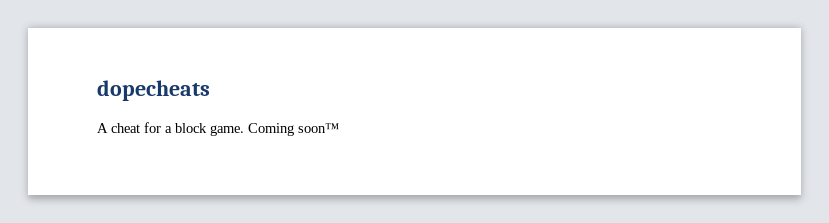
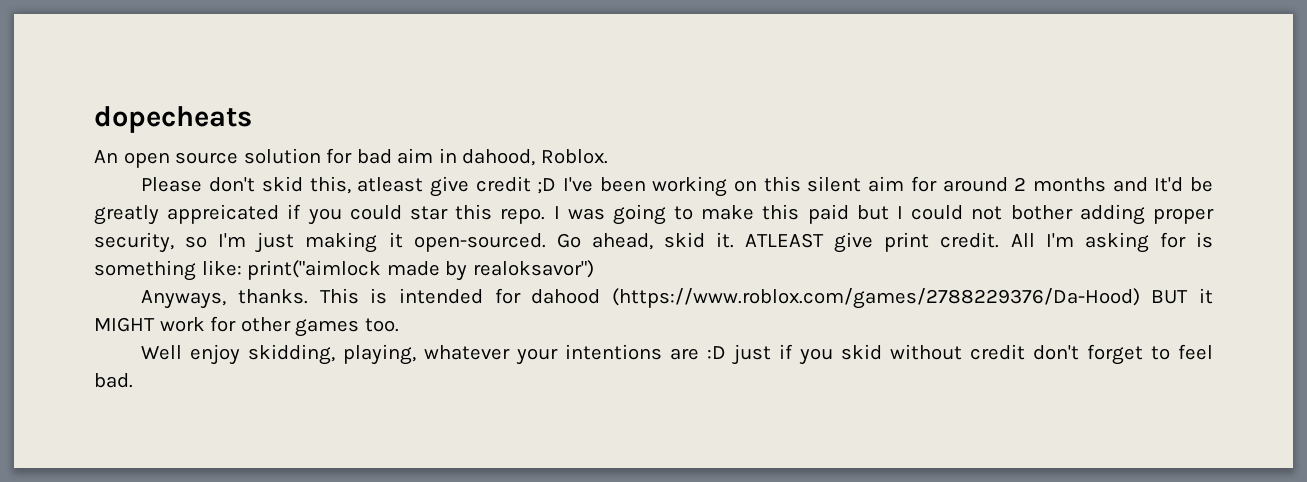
- A cheat for a block game. Coming soon™
+ An open source solution for bad aim in dahood, Roblox.
+ Please don't skid this, atleast give credit ;D I've been working on this silent aim for around 2 months and It'd be greatly appreicated if you could star this repo. I was going to make this paid but I could not bother adding proper security, so I'm just making it open-sourced. Go ahead, skid it. ATLEAST give print credit. All I'm asking for is something like: print("aimlock made by realoksavor")
+ Anyways, thanks. This is intended for dahood (https://www.roblox.com/games/2788229376/Da-Hood) BUT it MIGHT work for other games too.
+ Well enjoy skidding, playing, whatever your intentions are :D just if you skid without credit don't forget to feel bad.

